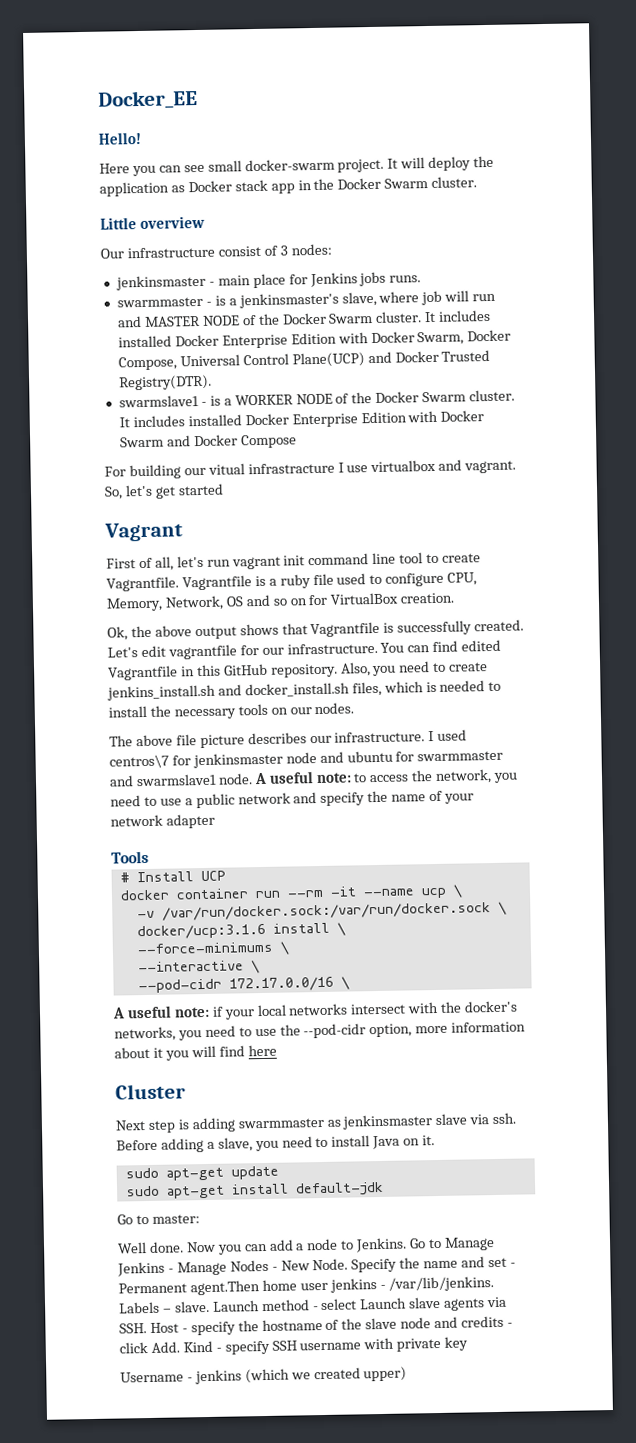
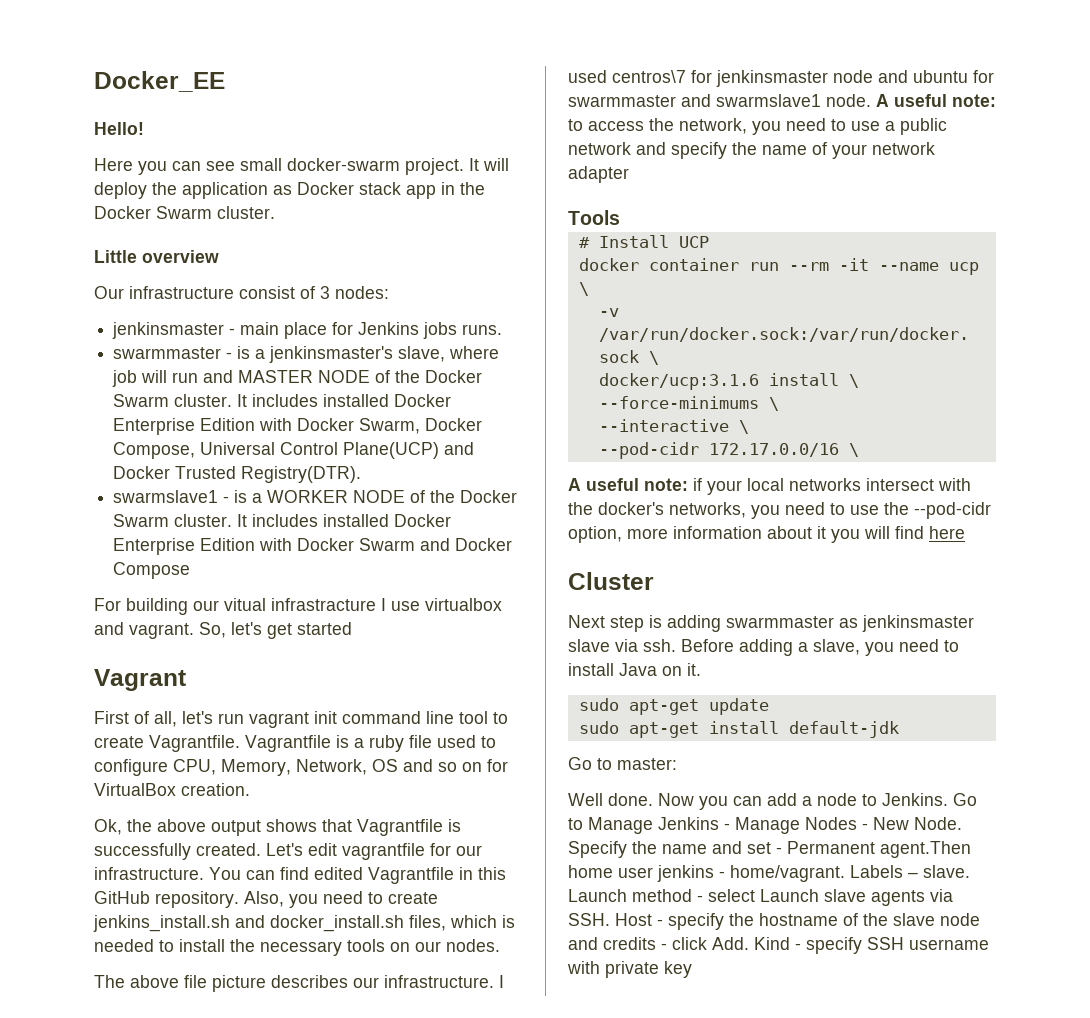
- Specify the name and set - Permanent agent.Then home user jenkins - /var/lib/jenkins.
+ Specify the name and set - Permanent agent.Then home user jenkins - home/vagrant.
- Username - jenkins (which we created upper)

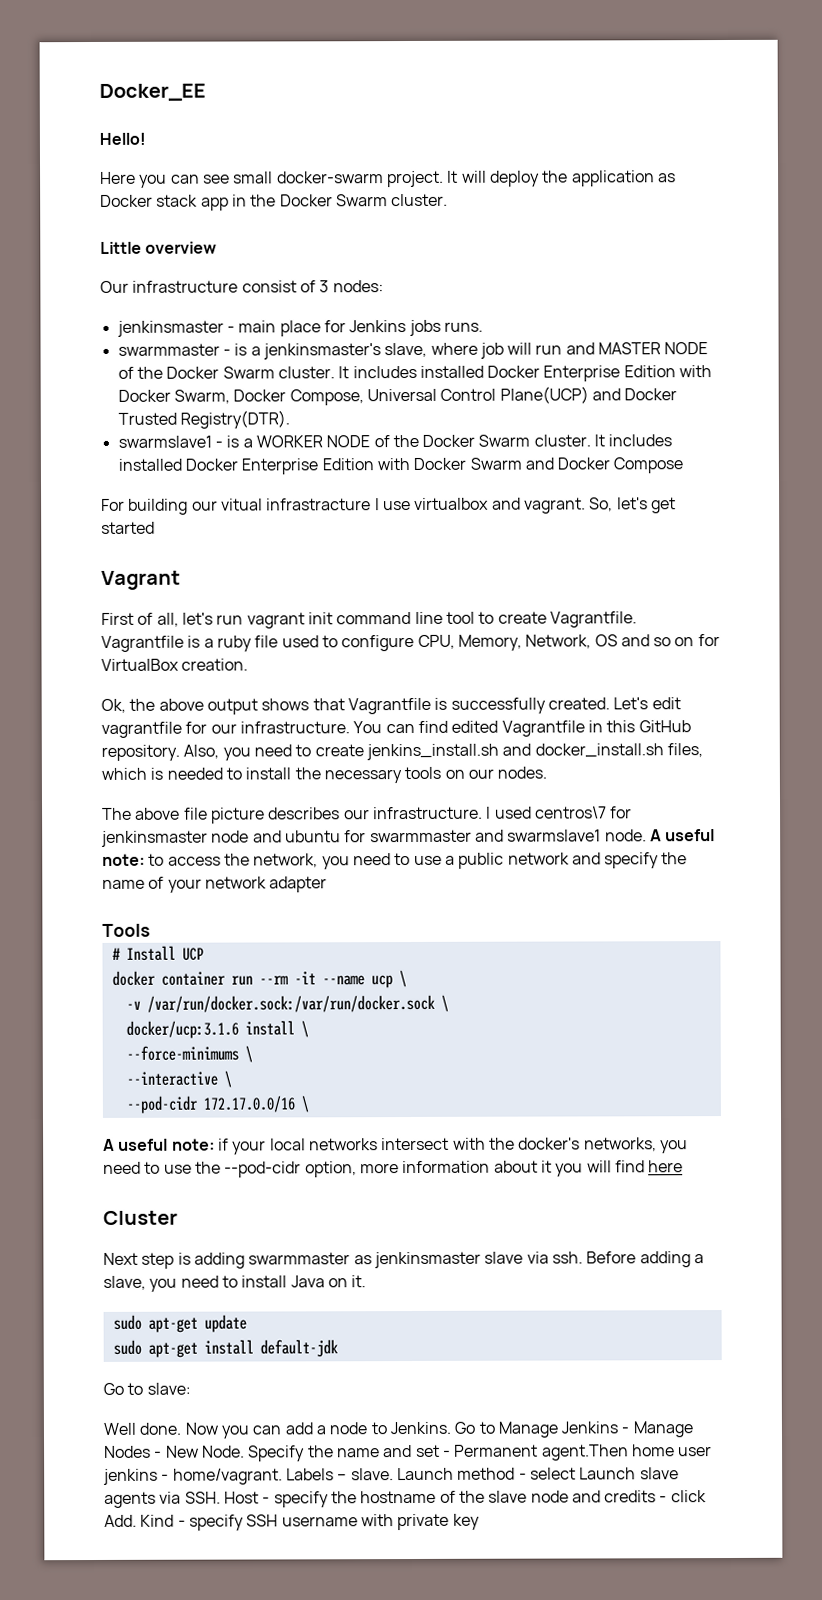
- Go to master:
+ Go to slave:

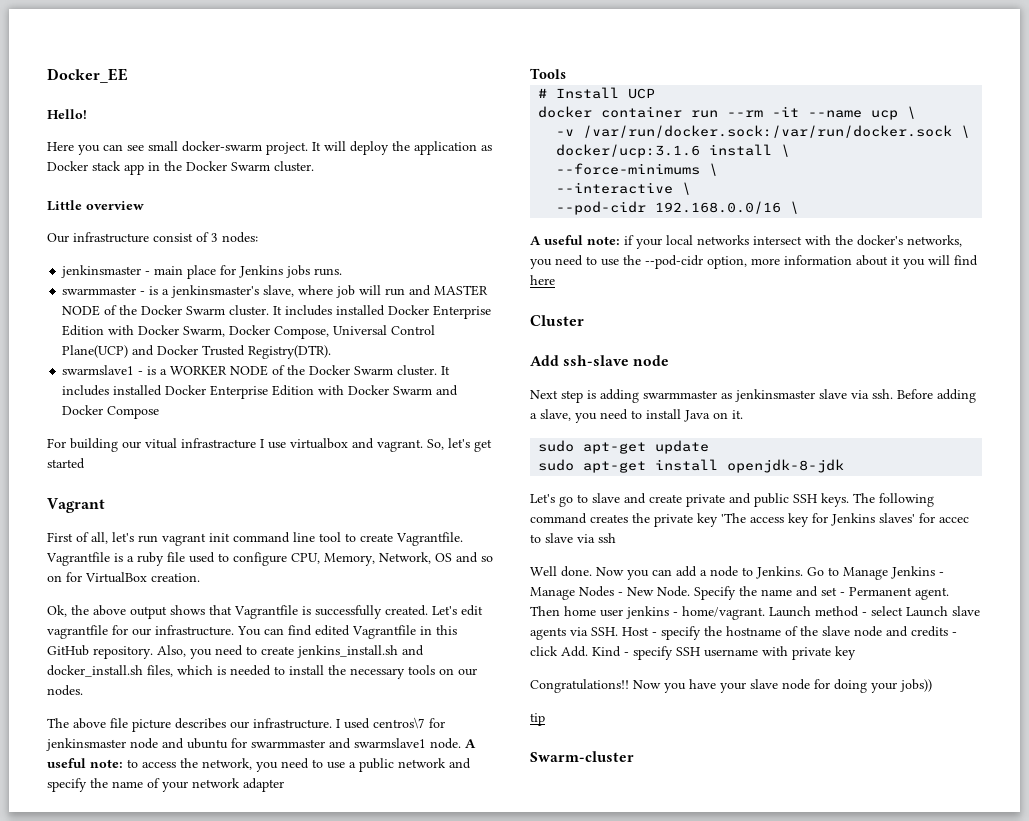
- --pod-cidr 172.17.0.0/16 \
+ --pod-cidr 192.168.0.0/16 \
+ Add ssh-slave node
- sudo apt-get install default-jdk
- Go to slave:
+ sudo apt-get install openjdk-8-jdk
+ Let's go to slave and create private and public SSH keys. The following command creates the private key 'The access key for Jenkins slaves' for accec to slave via ssh
- Specify the name and set - Permanent agent.Then home user jenkins - home/vagrant.
+ Specify the name and set - Permanent agent. Then home user jenkins - home/vagrant.
- Labels – slave.
+ Congratulations!! Now you have your slave node for doing your jobs))
+ tip
+ Swarm-cluster

